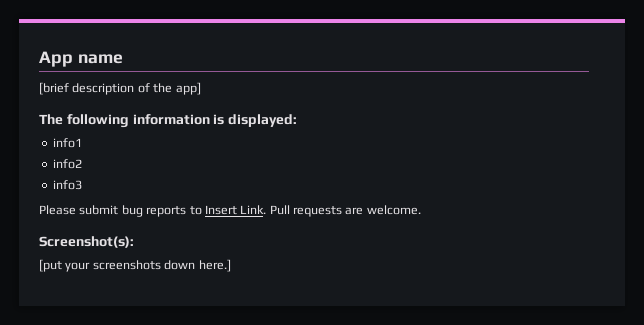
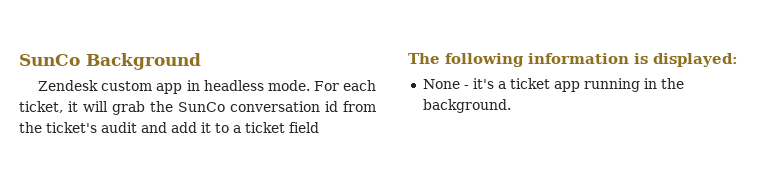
- App name
- [brief description of the app]
+ SunCo Background
+ Zendesk custom app in headless mode. For each ticket, it will grab the SunCo conversation id from the ticket's audit and add it to a ticket field
- info1
- info2
- info3
- Please submit bug reports to Insert Link. Pull requests are welcome.
- Screenshot(s):
- [put your screenshots down here.]
+ None - it's a ticket app running in the background.

